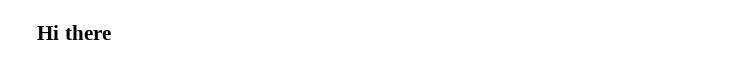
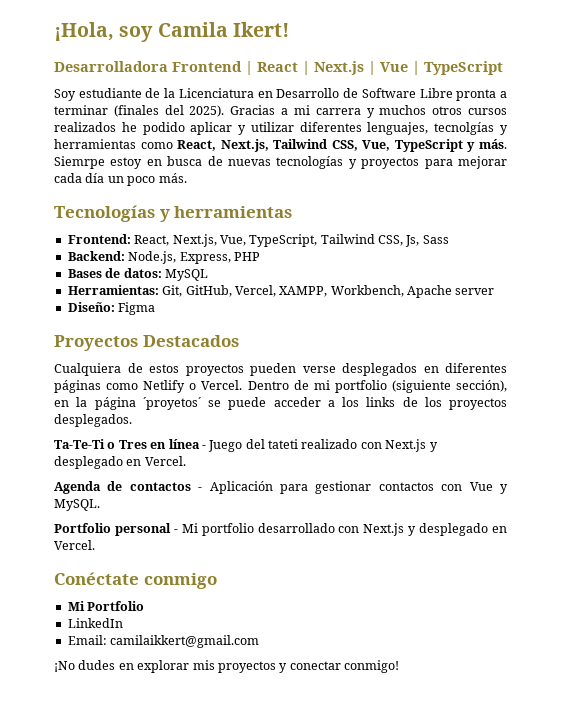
- Hi there
+ ¡Hola, soy Camila Ikert!
+ Desarrolladora Frontend | React | Next.js | Vue | TypeScript
+ Soy estudiante de la Licenciatura en Desarrollo de Software Libre pronta a terminar (finales del 2025). Gracias a mi carrera y muchos otros cursos realizados he podido aplicar y utilizar diferentes lenguajes, tecnolgías y herramientas como React, Next.js, Tailwind CSS, Vue, TypeScript y más. Siemrpe estoy en busca de nuevas tecnologías y proyectos para mejorar cada día un poco más.
+ Tecnologías y herramientas
+ Frontend: React, Next.js, Vue, TypeScript, Tailwind CSS, Js, Sass
+ Backend: Node.js, Express, PHP
+ Bases de datos: MySQL
+ Herramientas: Git, GitHub, Vercel, XAMPP, Workbench, Apache server
+ Diseño: Figma
+ Proyectos Destacados
+ Cualquiera de estos proyectos pueden verse desplegados en diferentes páginas como Netlify o Vercel. Dentro de mi portfolio (siguiente sección), en la página ´proyetos´ se puede acceder a los links de los proyectos desplegados.
+ Ta-Te-Ti o Tres en línea - Juego del tateti realizado con Next.js y desplegado en Vercel.
+ Agenda de contactos - Aplicación para gestionar contactos con Vue y MySQL.
+ Portfolio personal - Mi portfolio desarrollado con Next.js y desplegado en Vercel.
+ Conéctate conmigo
+ Mi Portfolio
+ LinkedIn
+ Email: camilaikkert@gmail.com
+ ¡No dudes en explorar mis proyectos y conectar conmigo!

